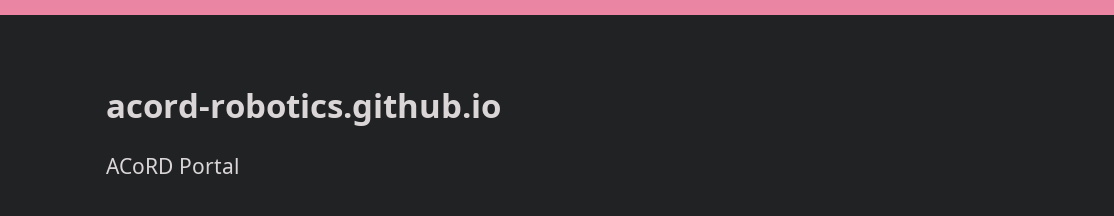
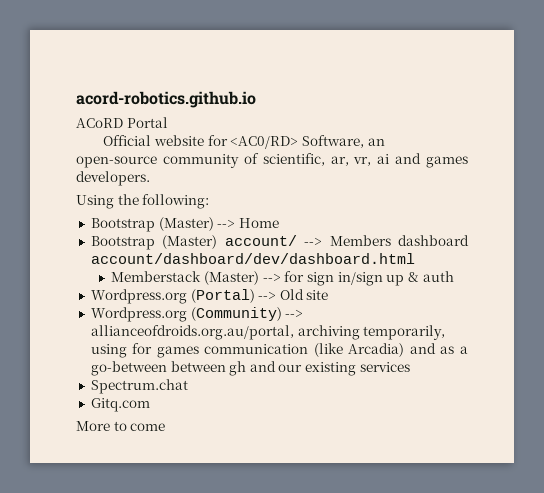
+ Official website for <AC0/RD> Software, an open-source community of scientific, ar, vr, ai and games developers.
+ Using the following:
+ Bootstrap (Master) --> Home
+ Bootstrap (Master) account/ --> Members dashboard account/dashboard/dev/dashboard.html
+ Memberstack (Master) --> for sign in/sign up & auth
+ Wordpress.org (Portal) --> Old site
+ Wordpress.org (Community) --> allianceofdroids.org.au/portal, archiving temporarily, using for games communication (like Arcadia) and as a go-between between gh and our existing services
+ Spectrum.chat
+ Gitq.com
+ More to come

